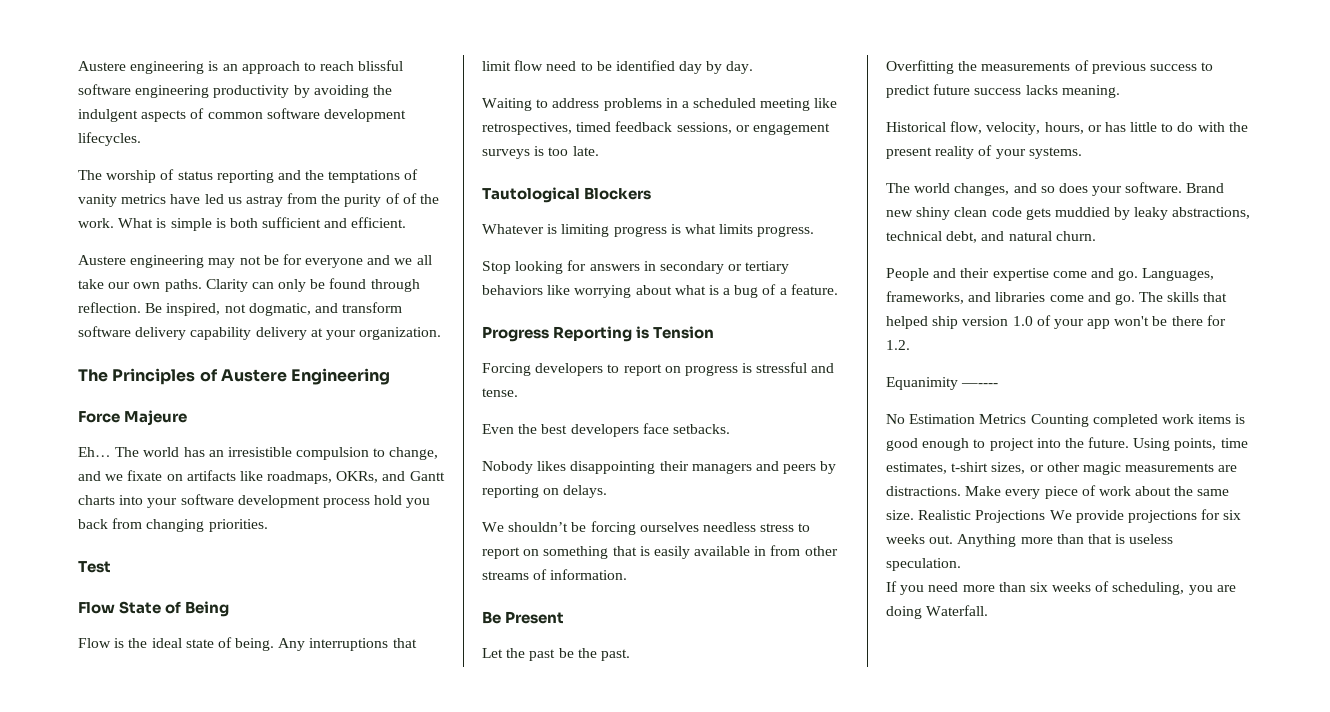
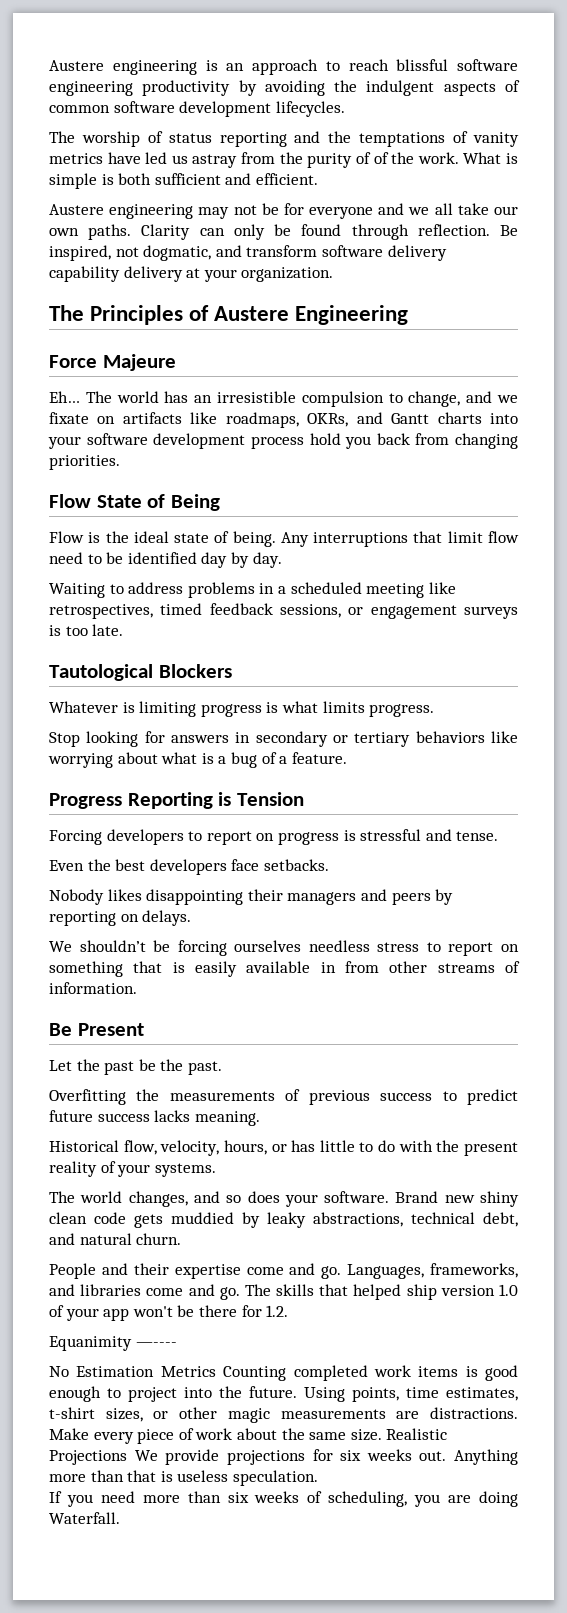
- Test

